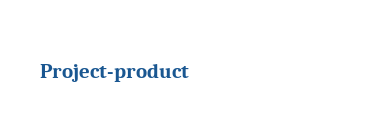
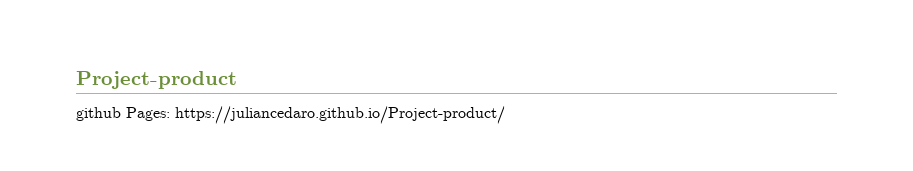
+ github Pages: https://juliancedaro.github.io/Project-product/

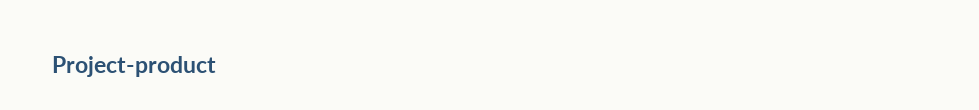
- github Pages: https://juliancedaro.github.io/Project-product/

